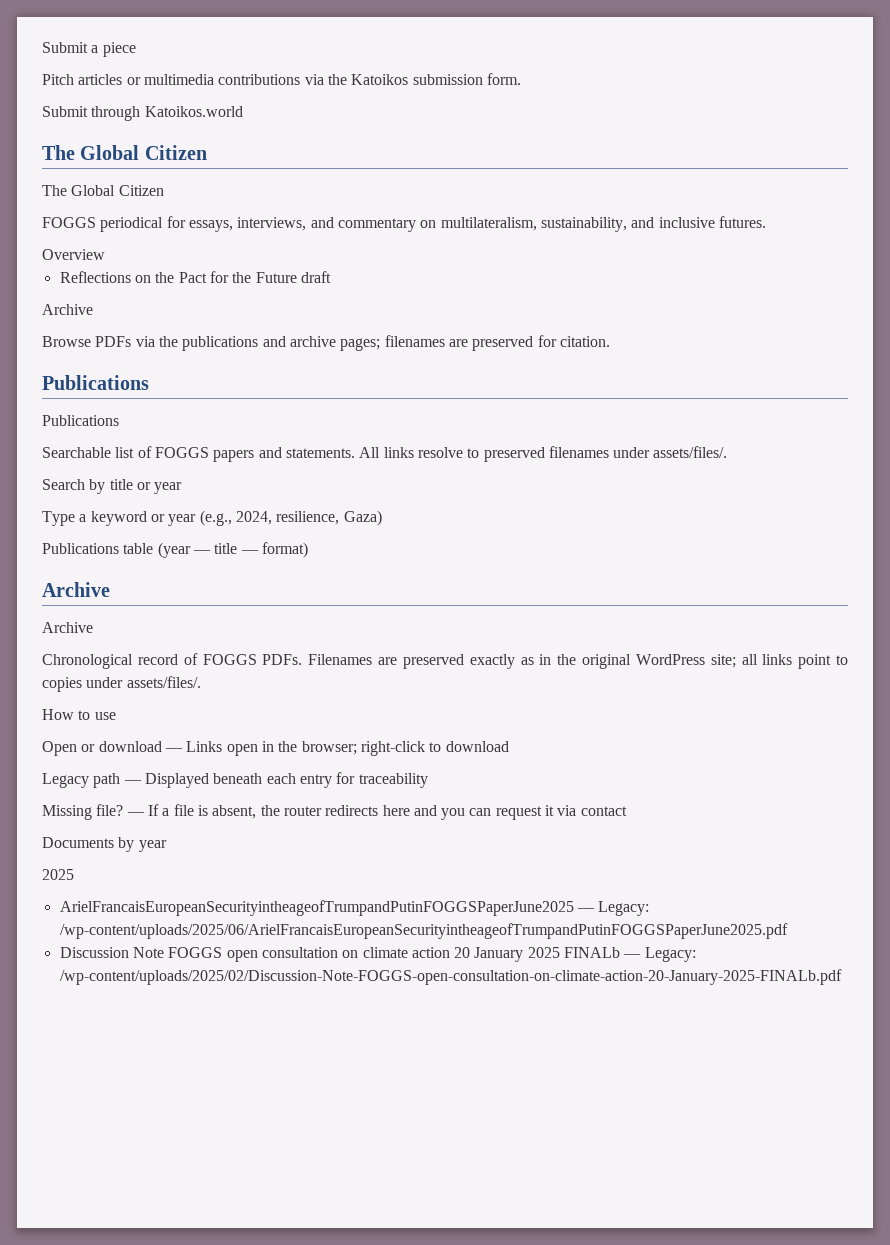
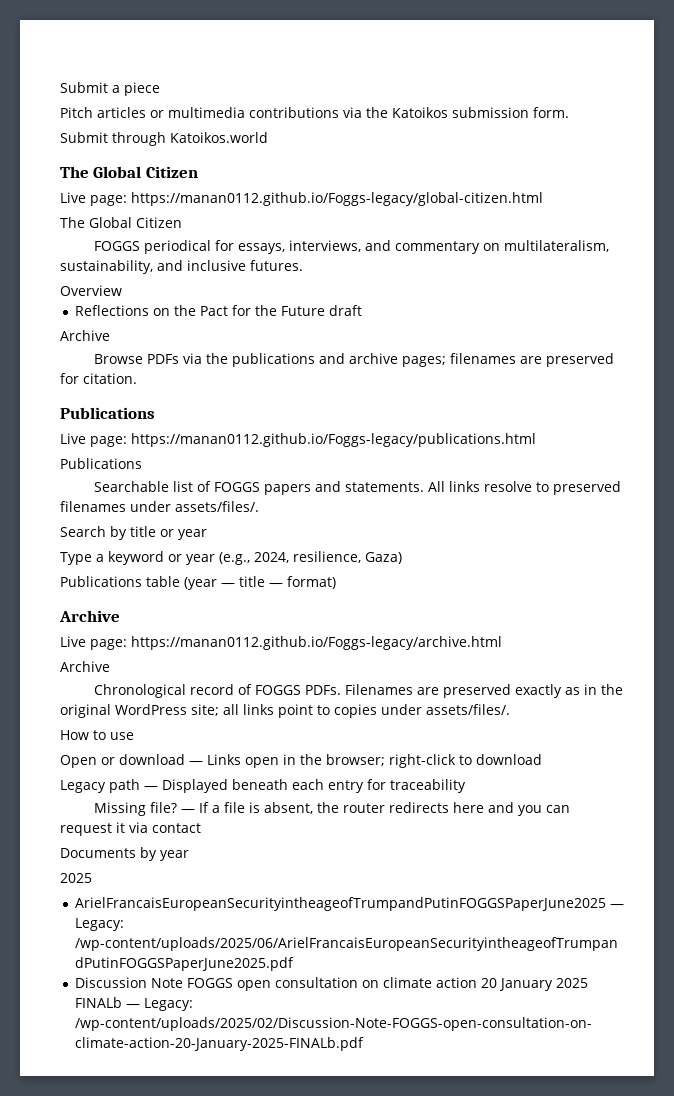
+ Live page: https://manan0112.github.io/Foggs-legacy/global-citizen.html
+ Live page: https://manan0112.github.io/Foggs-legacy/publications.html
+ Live page: https://manan0112.github.io/Foggs-legacy/archive.html

